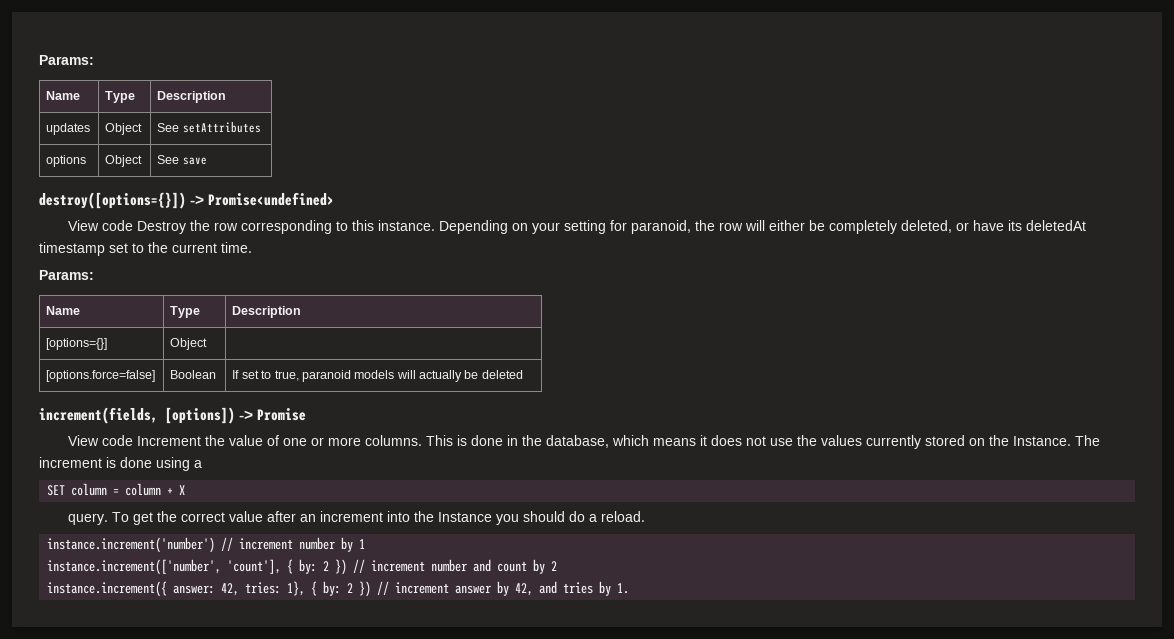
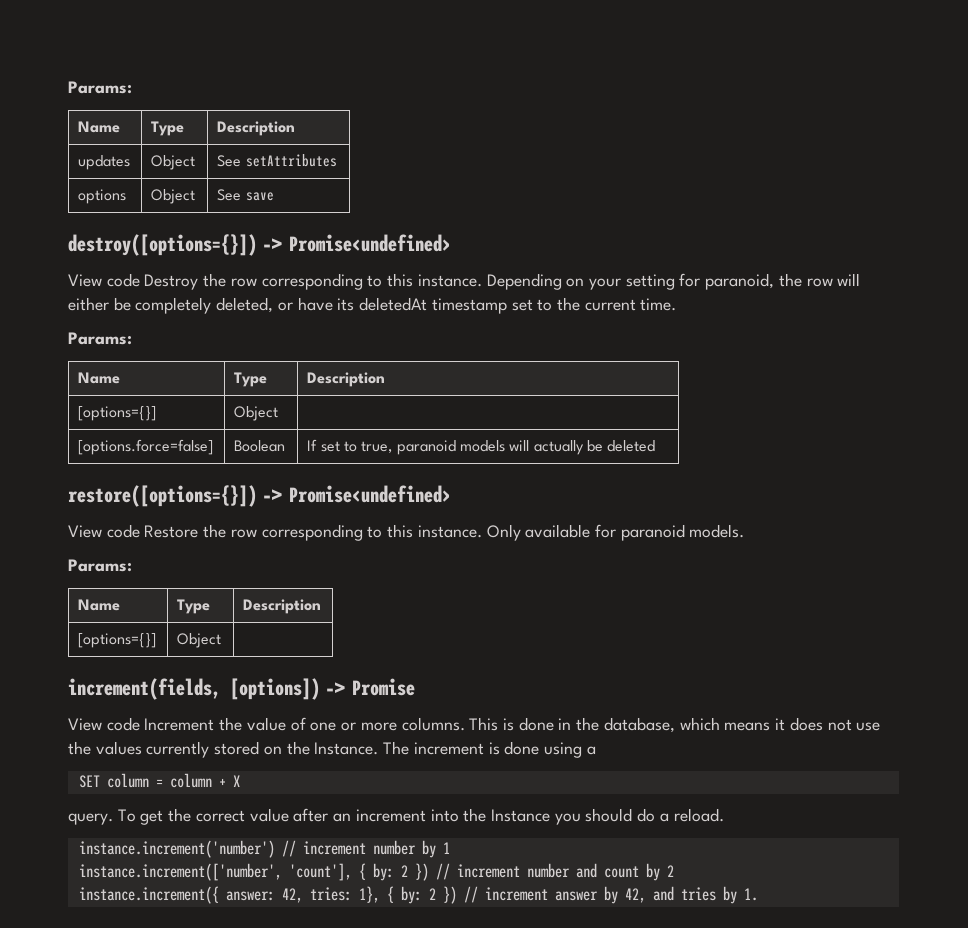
+ restore([options={}]) -> Promise<undefined>
+ View code Restore the row corresponding to this instance. Only available for paranoid models.
+ Params:
+ Name | Type | Description
+ [options={}] | Object |

